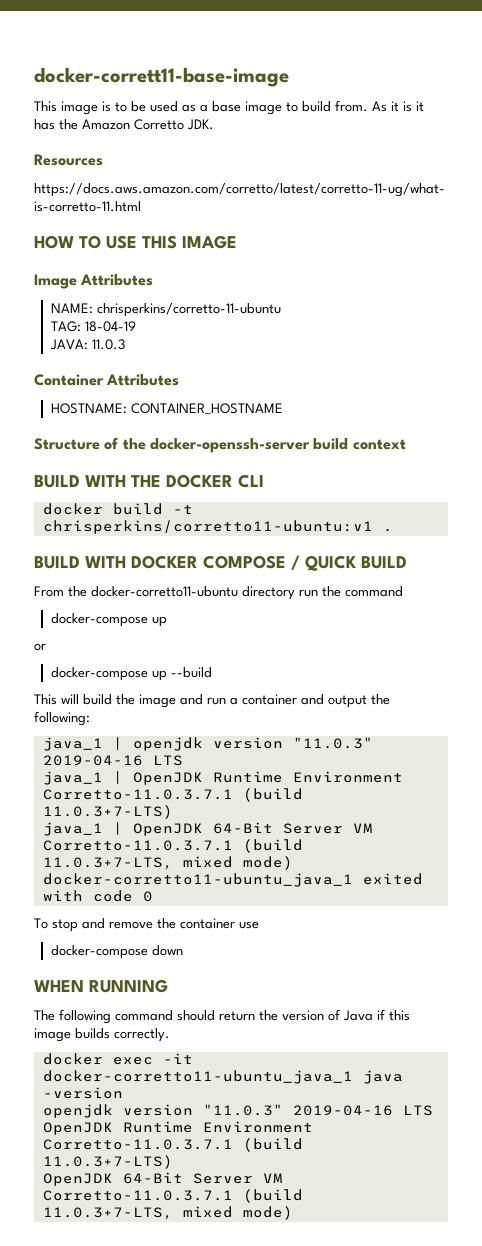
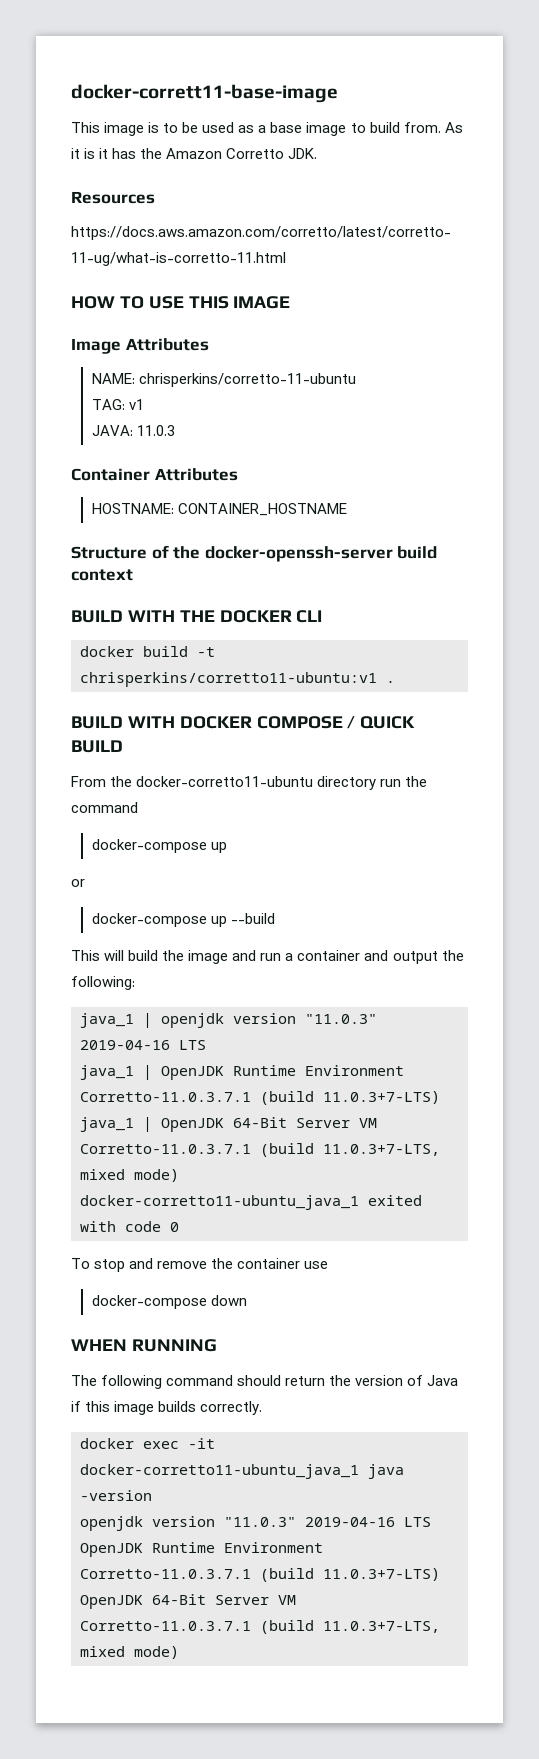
- TAG: 18-04-19
+ TAG: v1

